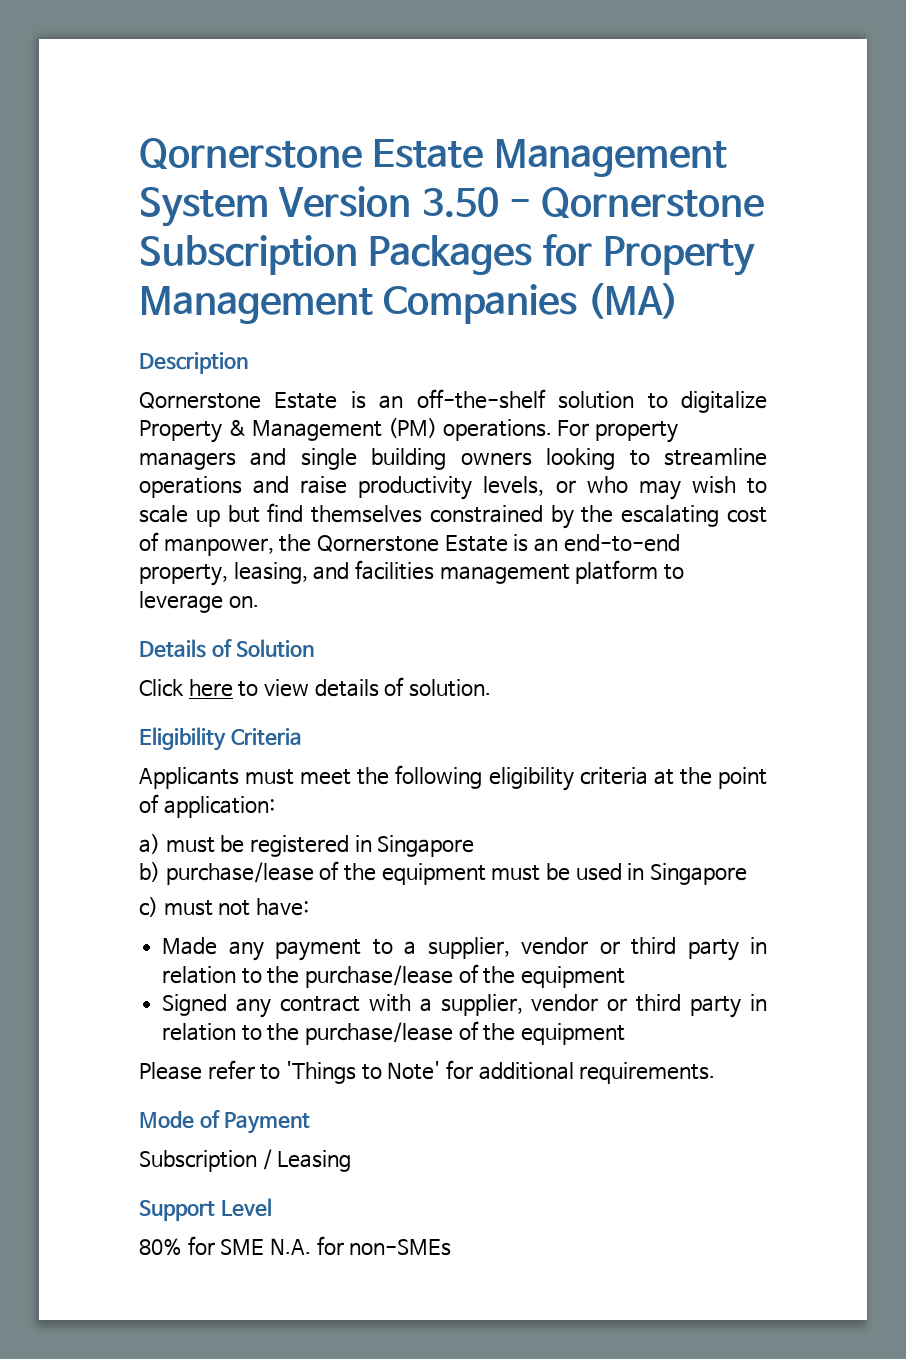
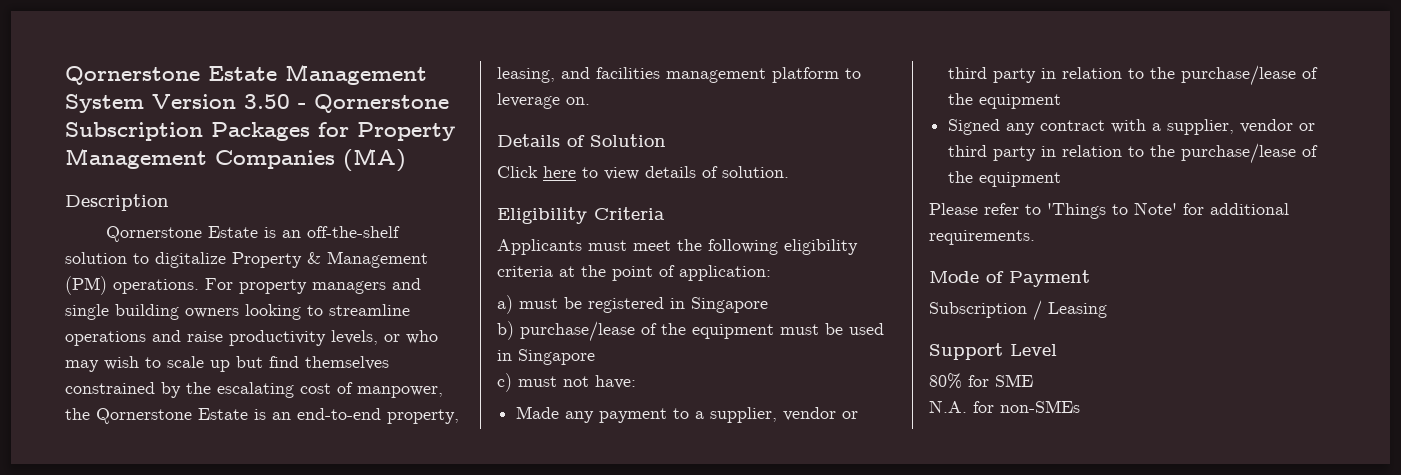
- 80% for SME N.A. for non-SMEs
+ 80% for SME
+ N.A. for non-SMEs

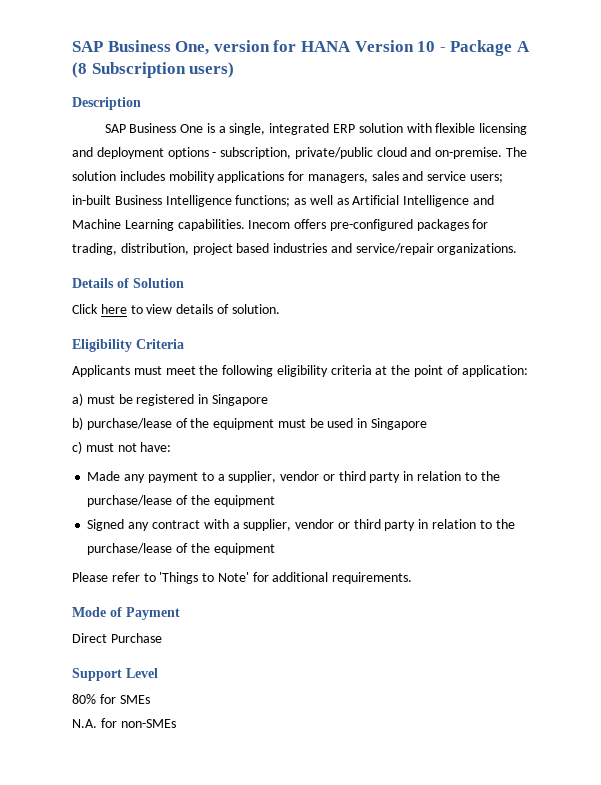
- Qornerstone Estate Management System Version 3.50 - Qornerstone Subscription Packages for Property Management Companies (MA)
+ SAP Business One, version for HANA Version 10 - Package A (8 Subscription users)
  Description
- Qornerstone Estate is an off-the-shelf solution to digitalize Property & Management (PM) operations. For property managers and single building owners looking to streamline operations and raise productivity levels, or who may wish to scale up but find themselves constrained by the escalating cost of manpower, the Qornerstone Estate is an end-to-end property, leasing, and facilities management platform to leverage on.
+ SAP Business One is a single, integrated ERP solution with flexible licensing and deployment options - subscription, private/public cloud and on-premise. The solution includes mobility applications for managers, sales and service users; in-built Business Intelligence functions; as well as Artificial Intelligence and Machine Learning capabilities. Inecom offers pre-configured packages for trading, distribution, project based industries and service/repair organizations.
- Subscription / Leasing
+ Direct Purchase
- 80% for SME
+ 80% for SMEs

